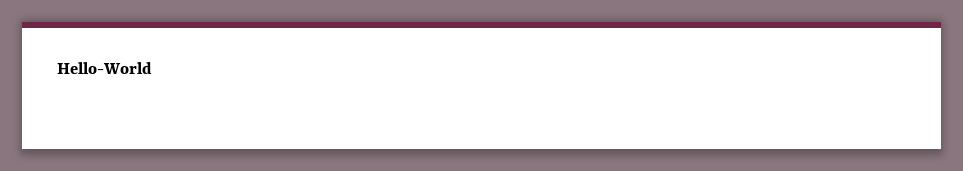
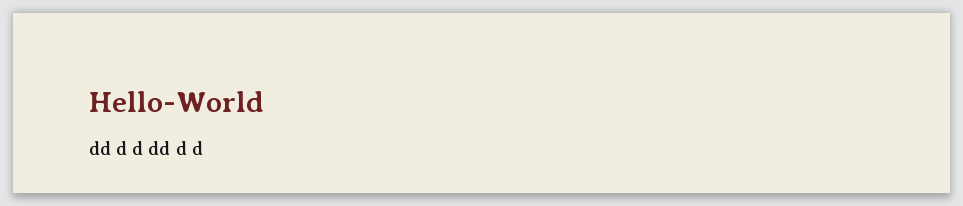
+ dd d d dd d d

